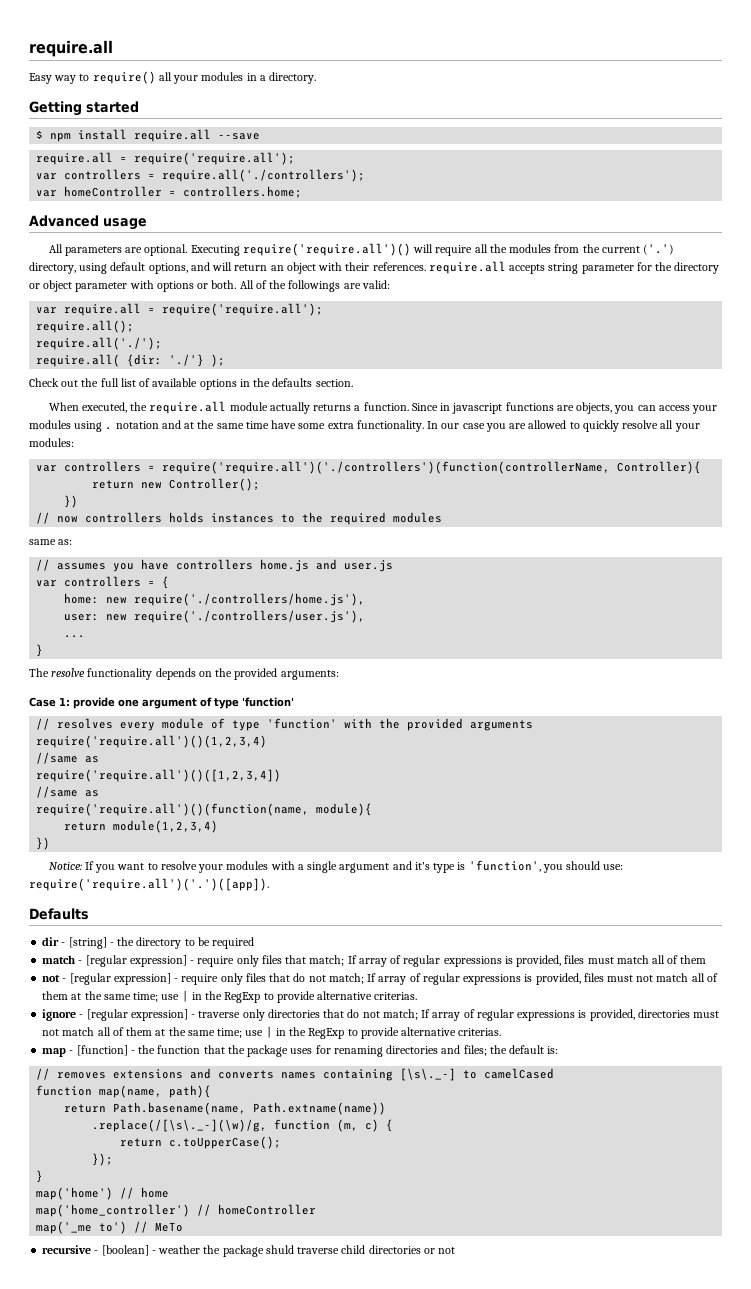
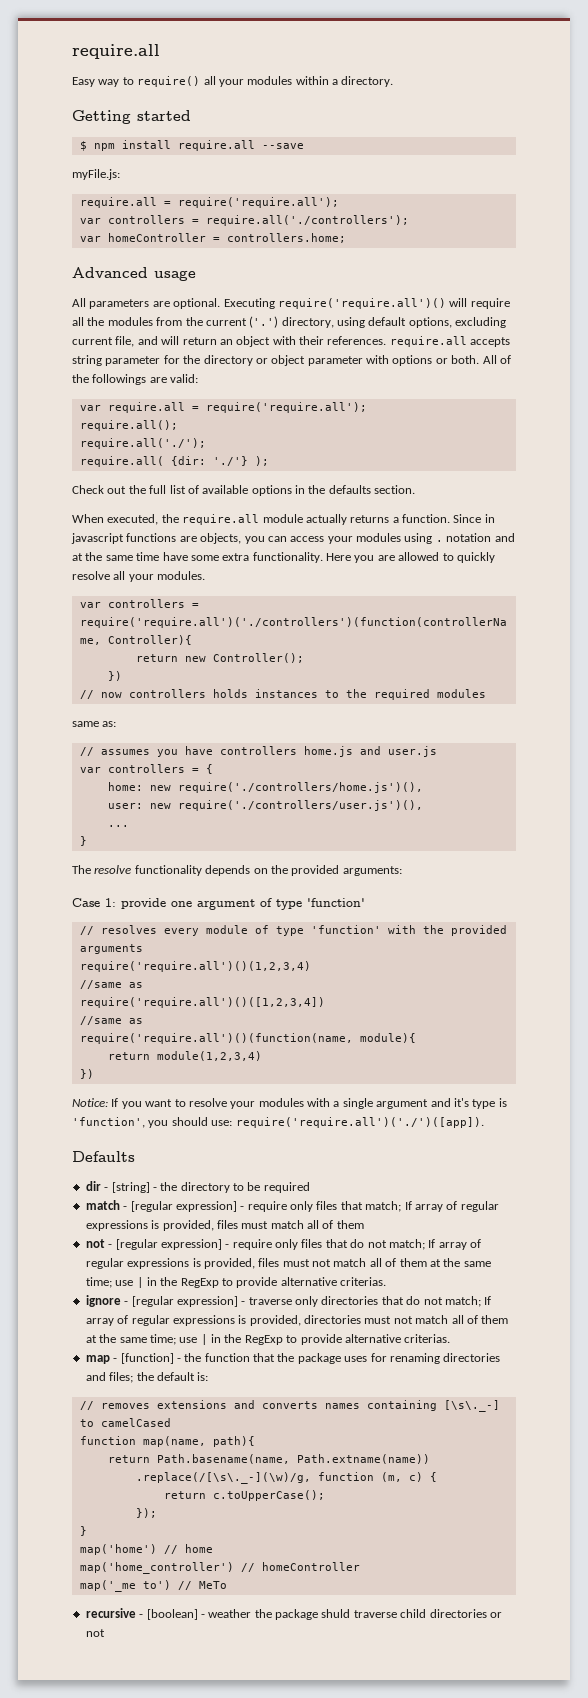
- Easy way to require() all your modules in a directory.
+ Easy way to require() all your modules within a directory.
+ myFile.js:
- Executing require('require.all')() will require all the modules from the current ('.') directory, using default options, and will return an object with their references. require.all accepts string parameter for the directory or object parameter with options or both.
+ Executing require('require.all')() will require all the modules from the current ('.') directory, using default options, excluding current file, and will return an object with their references. require.all accepts string parameter for the directory or object parameter with options or both.
- In our case you are allowed to quickly resolve all your modules:
+ Here you are allowed to quickly resolve all your modules.
- home: new require('./controllers/home.js'),
+ home: new require('./controllers/home.js')(),
- user: new require('./controllers/user.js'),
+ user: new require('./controllers/user.js')(),
- Notice: If you want to resolve your modules with a single argument and it's type is 'function', you should use: require('require.all')('.')([app]).
+ Notice: If you want to resolve your modules with a single argument and it's type is 'function', you should use: require('require.all')('./')([app]).

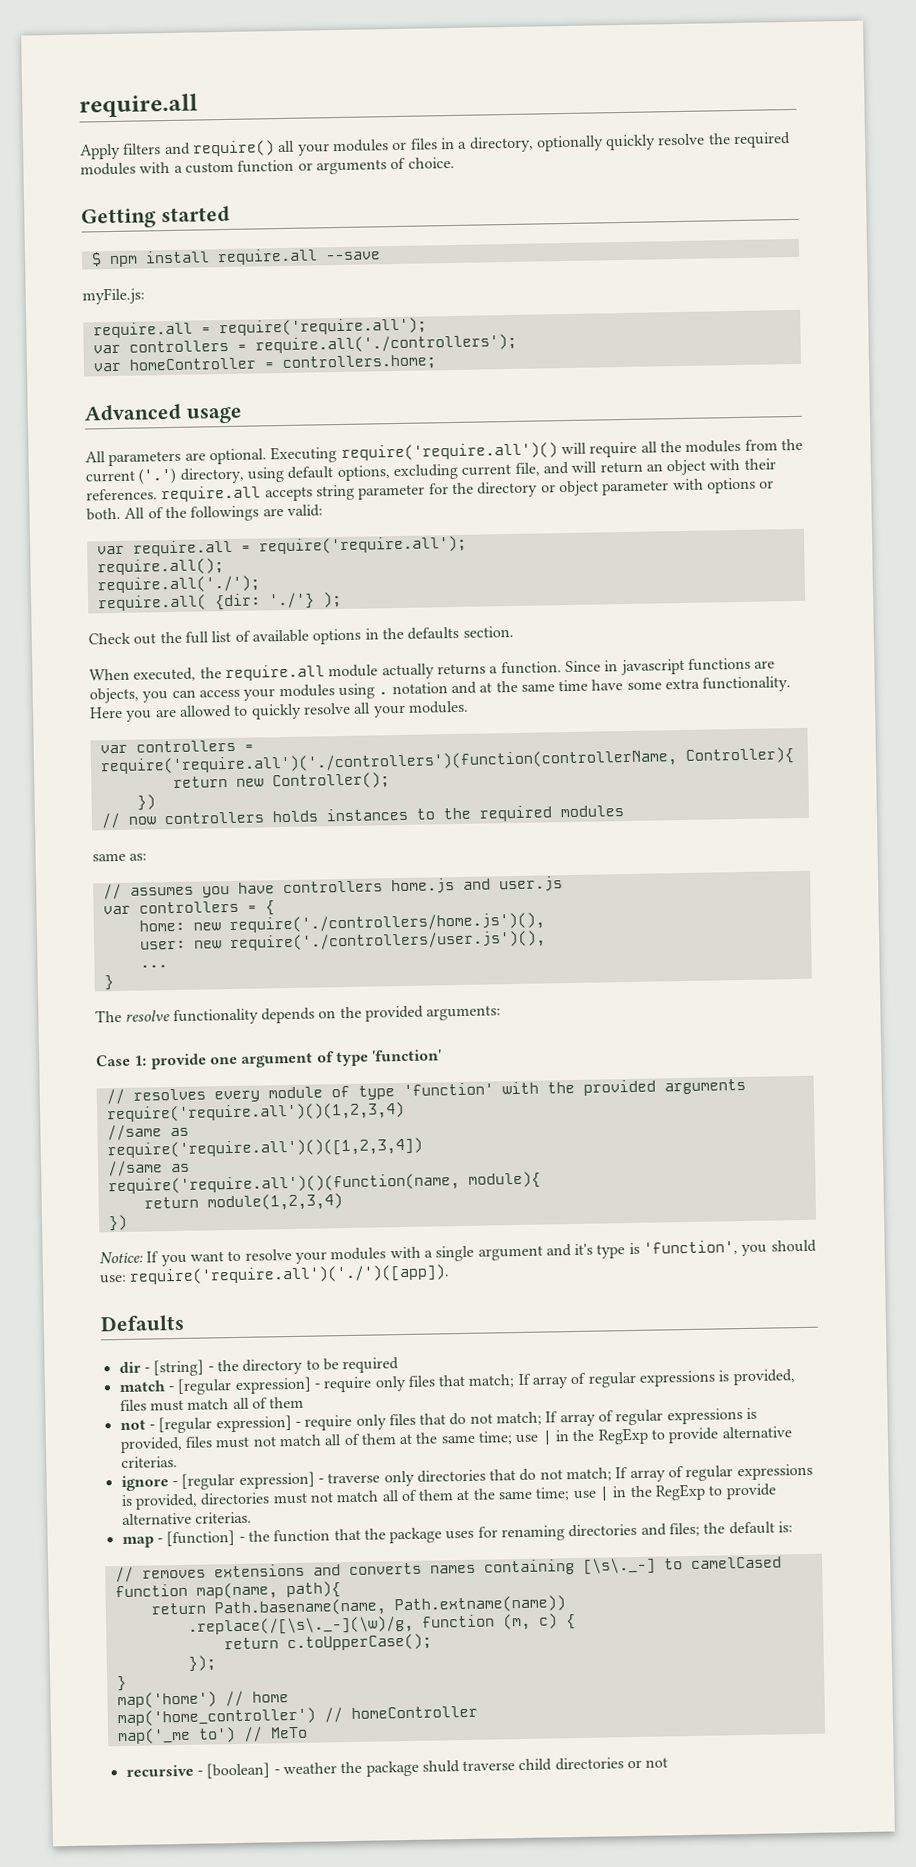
- Easy way to require() all your modules within a directory.
+ Apply filters and require() all your modules or files in a directory, optionally quickly resolve the required modules with a custom function or arguments of choice.

